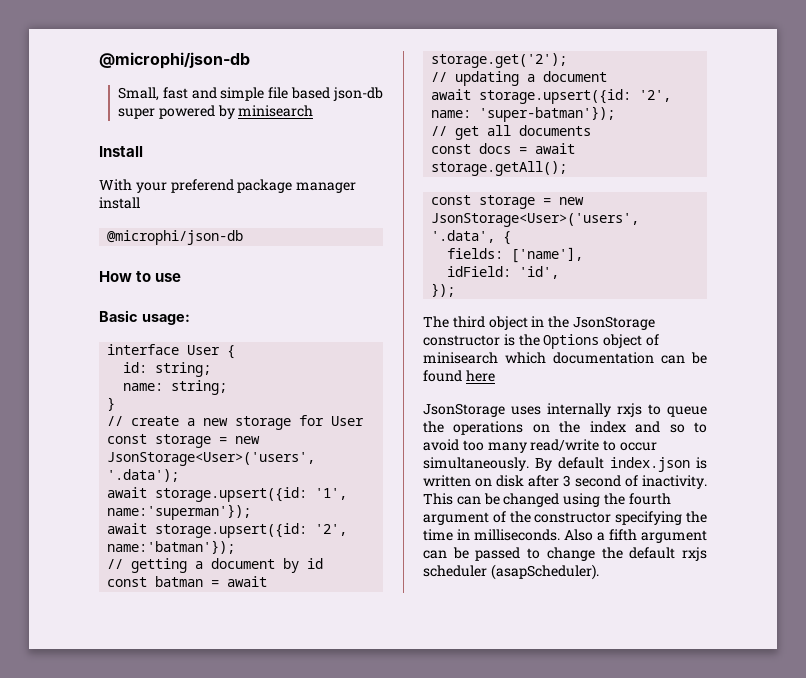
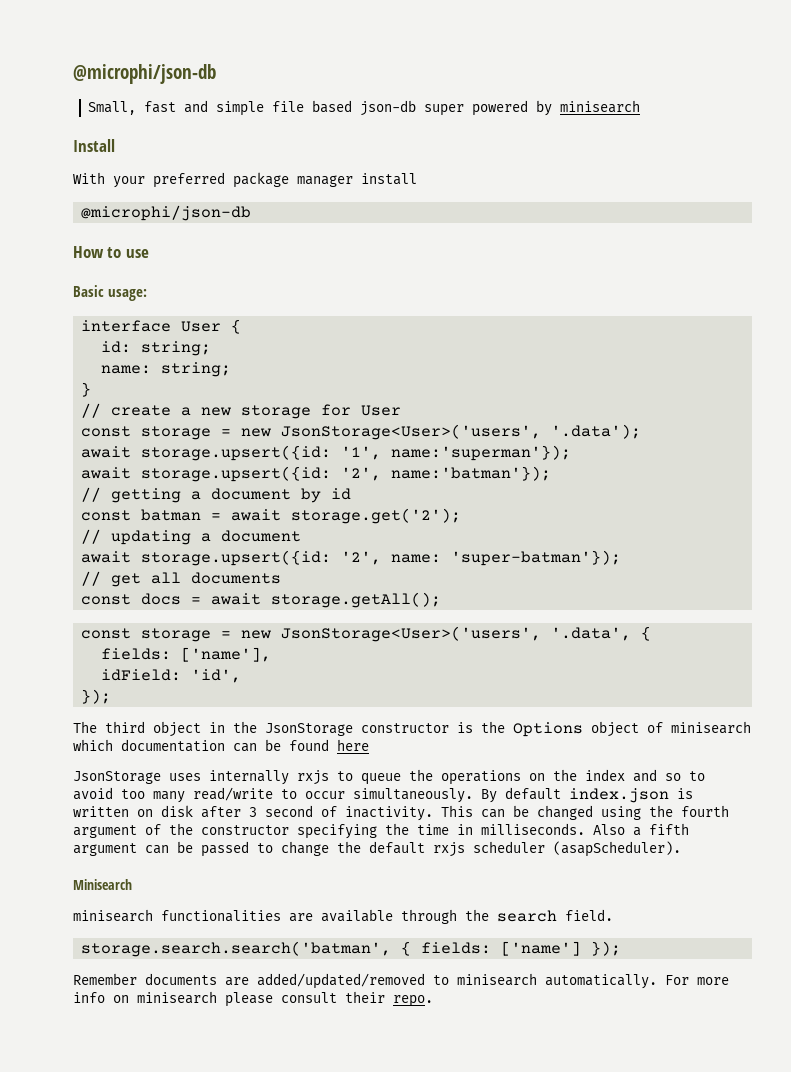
- With your preferend package manager install
+ With your preferred package manager install
+ Minisearch
+ minisearch functionalities are available through the search field.
+ storage.search.search('batman', { fields: ['name'] });
+ Remember documents are added/updated/removed to minisearch automatically. For more info on minisearch please consult their repo.

